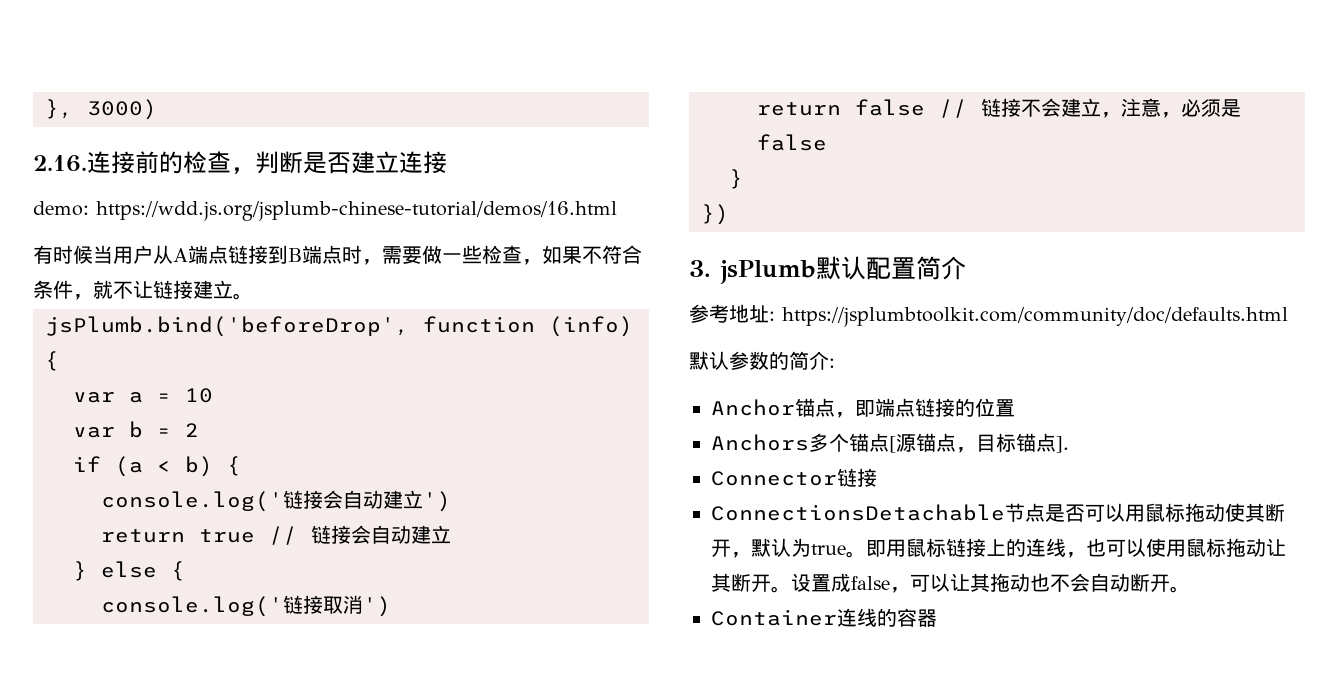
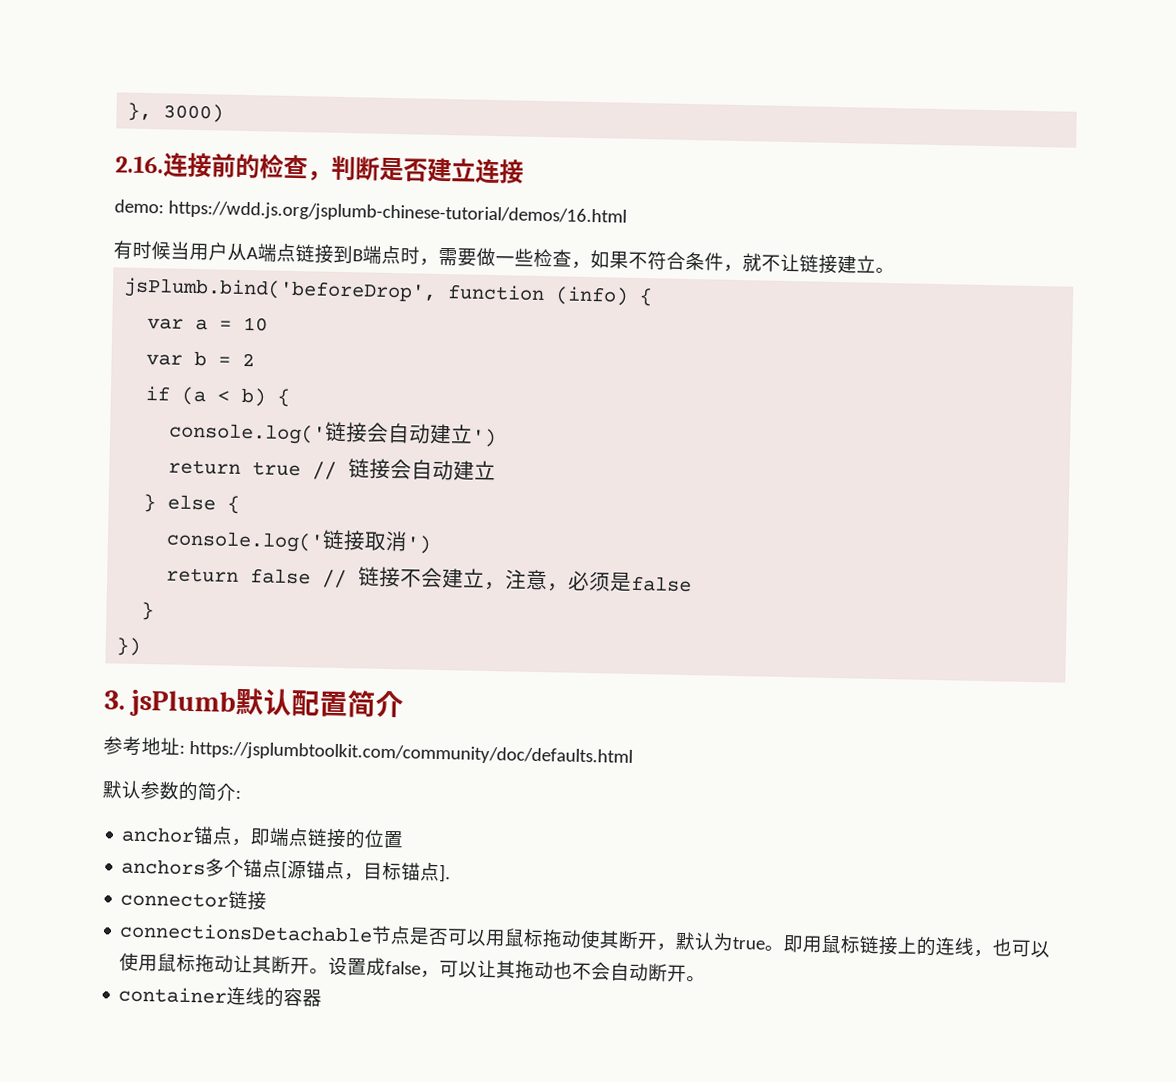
- Anchor锚点，即端点链接的位置
+ anchor锚点，即端点链接的位置
- Anchors多个锚点[源锚点，目标锚点].
+ anchors多个锚点[源锚点，目标锚点].
- Connector链接
+ connector链接
- ConnectionsDetachable节点是否可以用鼠标拖动使其断开，默认为true。
+ connectionsDetachable节点是否可以用鼠标拖动使其断开，默认为true。
- Container连线的容器
+ container连线的容器

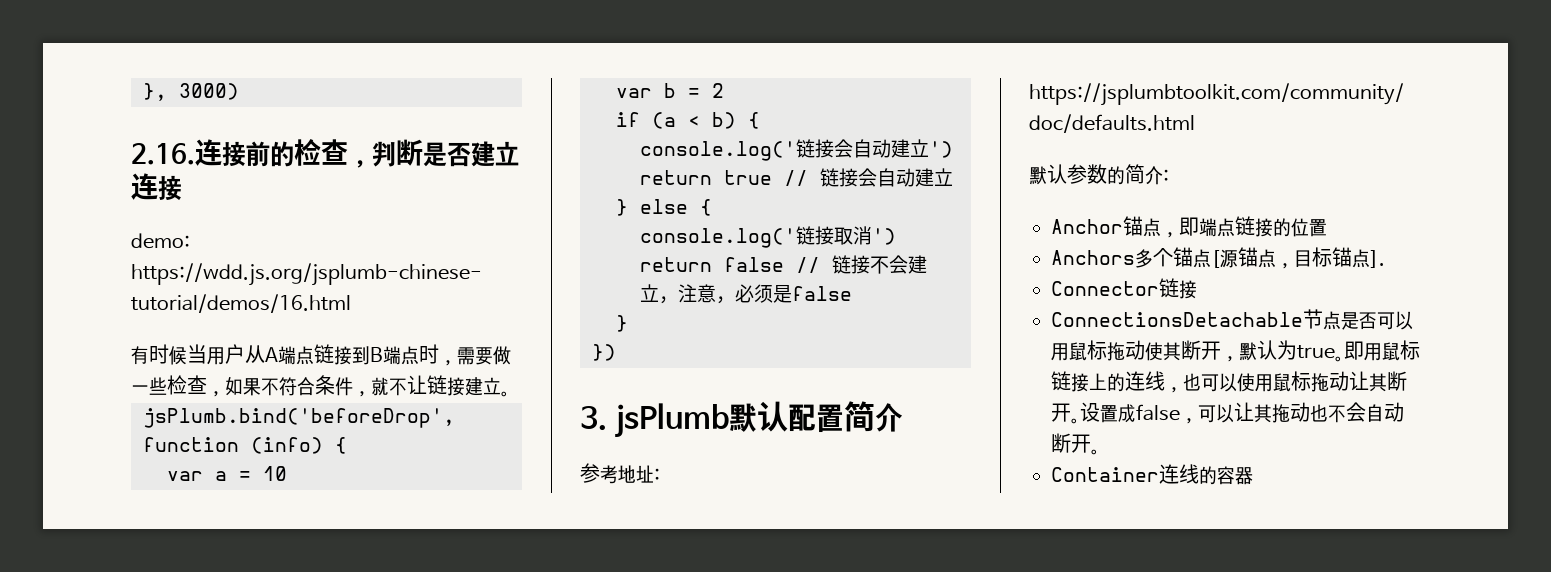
- anchor锚点，即端点链接的位置
+ Anchor锚点，即端点链接的位置
- anchors多个锚点[源锚点，目标锚点].
+ Anchors多个锚点[源锚点，目标锚点].
- connector链接
+ Connector链接
- connectionsDetachable节点是否可以用鼠标拖动使其断开，默认为true。
+ ConnectionsDetachable节点是否可以用鼠标拖动使其断开，默认为true。
- container连线的容器
+ Container连线的容器

